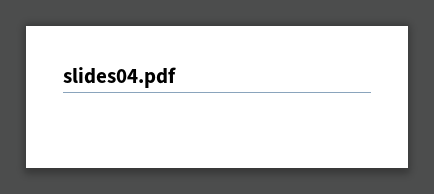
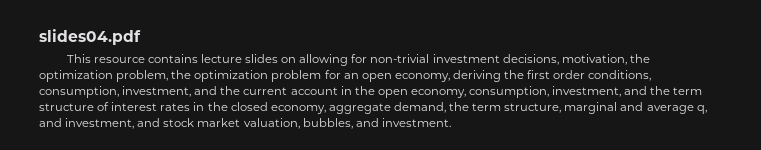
+ This resource contains lecture slides on allowing for non-trivial investment decisions, motivation, the optimization problem, the optimization problem for an open economy, deriving the first order conditions, consumption, investment, and the current account in the open economy, consumption, investment, and the term structure of interest rates in the closed economy, aggregate demand, the term structure, marginal and average q, and investment, and stock market valuation, bubbles, and investment.

